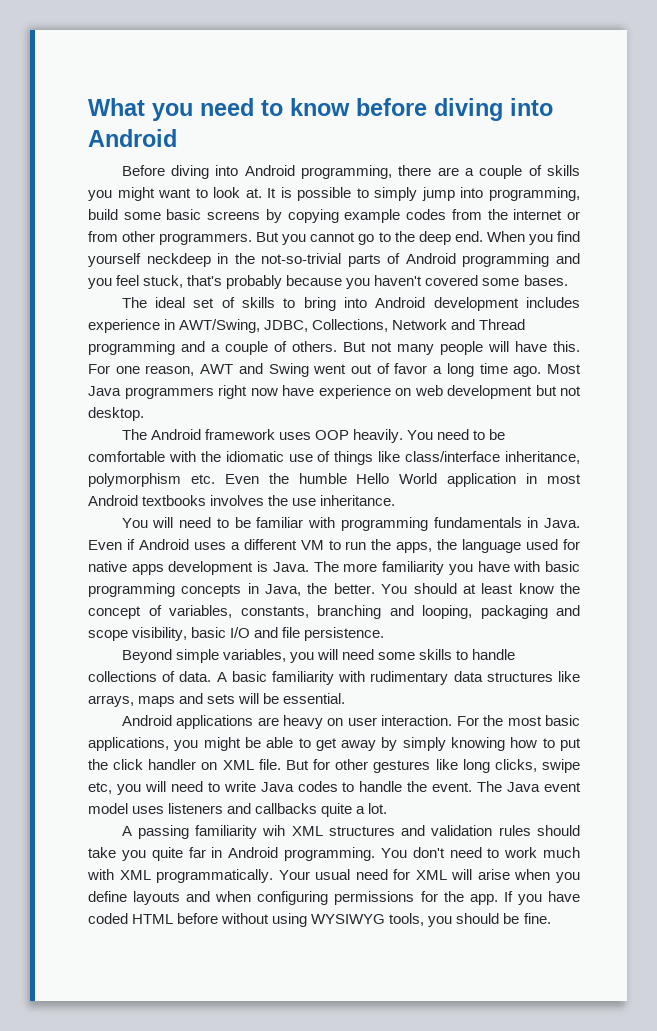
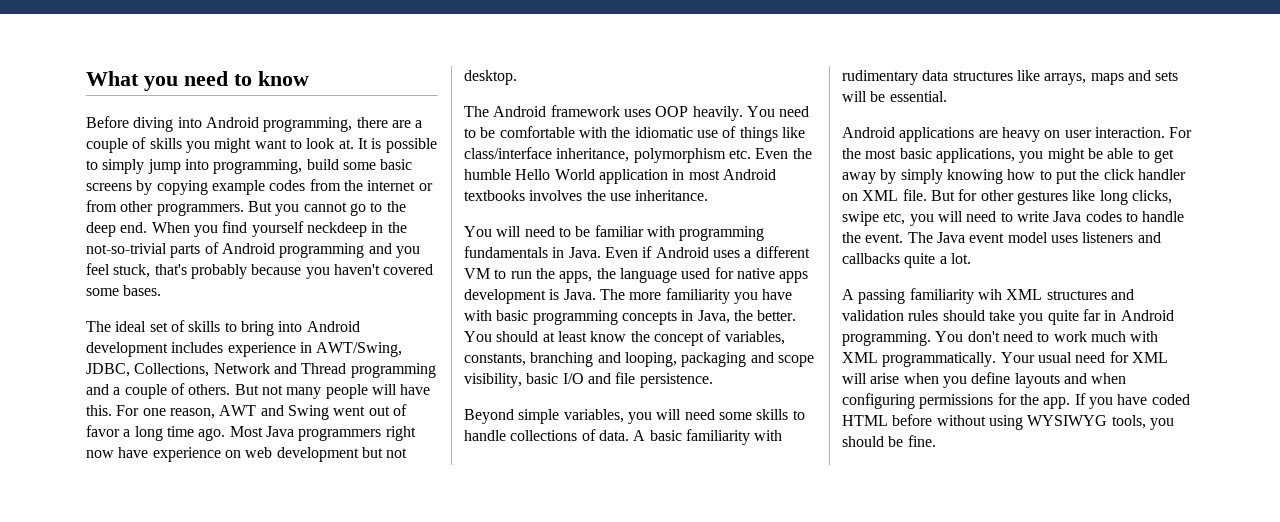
- What you need to know before diving into Android
+ What you need to know

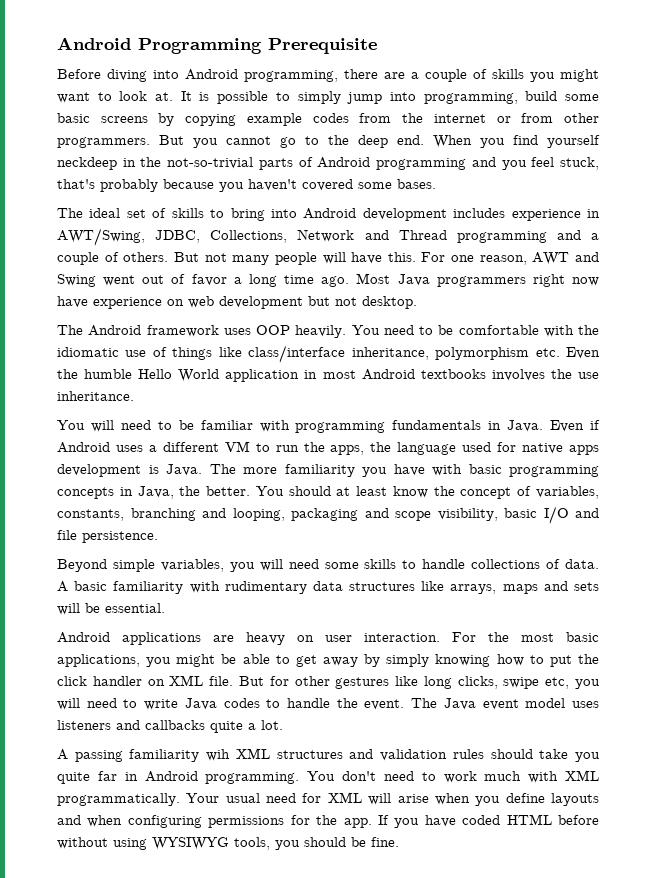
- What you need to know
+ Android Programming Prerequisite

